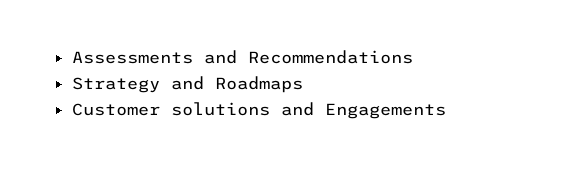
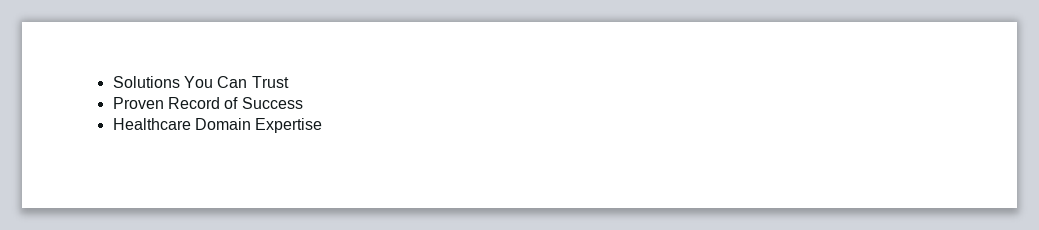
- Assessments and Recommendations
- Strategy and Roadmaps
- Customer solutions and Engagements
+ Solutions You Can Trust
+ Proven Record of Success
+ Healthcare Domain Expertise

